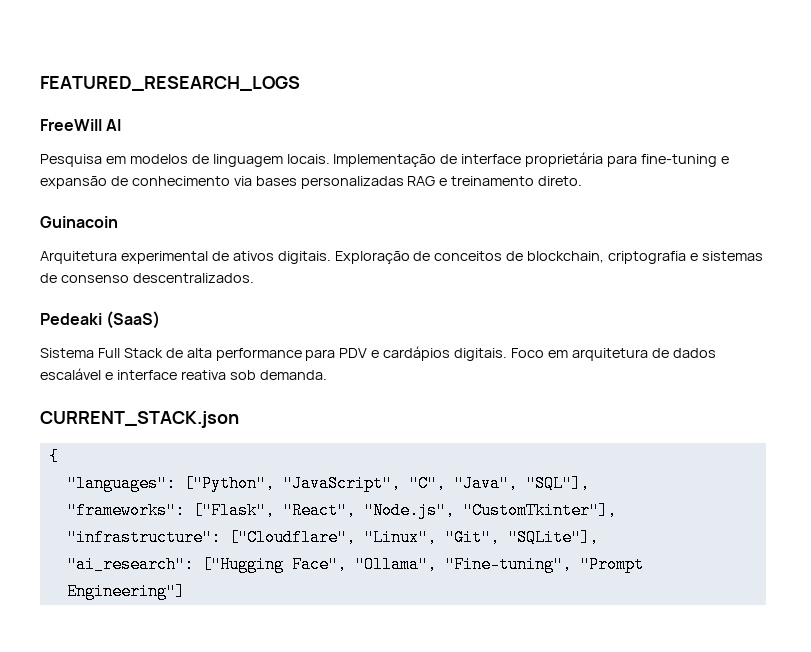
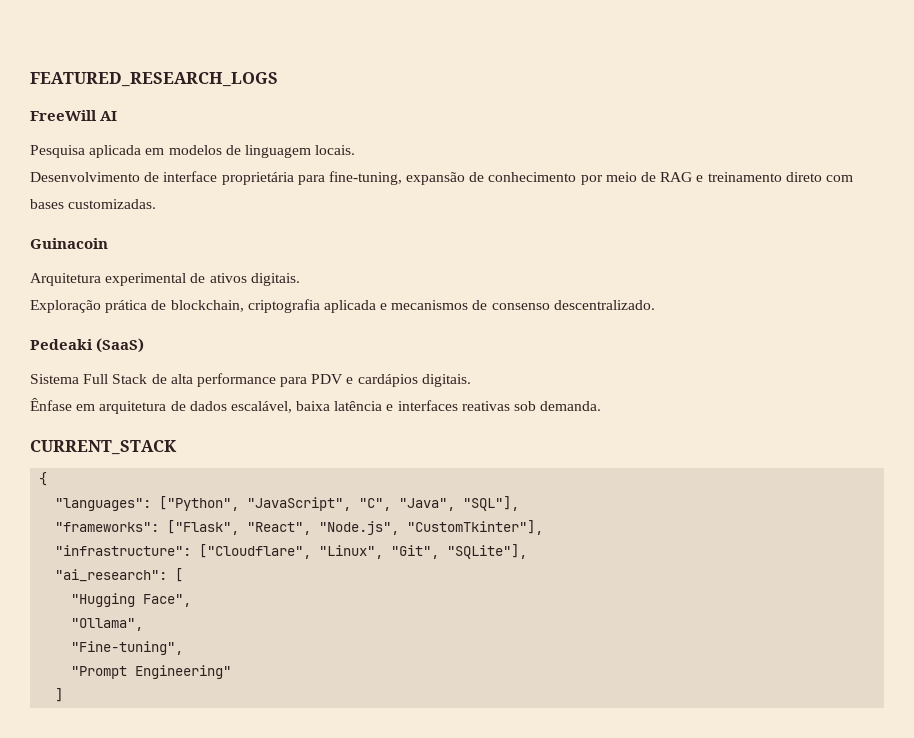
- Pesquisa em modelos de linguagem locais. Implementação de interface proprietária para fine-tuning e expansão de conhecimento via bases personalizadas RAG e treinamento direto.
+ Pesquisa aplicada em modelos de linguagem locais.
+ Desenvolvimento de interface proprietária para fine-tuning, expansão de conhecimento por meio de RAG e treinamento direto com bases customizadas.
- Arquitetura experimental de ativos digitais. Exploração de conceitos de blockchain, criptografia e sistemas de consenso descentralizados.
+ Arquitetura experimental de ativos digitais.
+ Exploração prática de blockchain, criptografia aplicada e mecanismos de consenso descentralizado.
- Sistema Full Stack de alta performance para PDV e cardápios digitais. Foco em arquitetura de dados escalável e interface reativa sob demanda.
+ Sistema Full Stack de alta performance para PDV e cardápios digitais.
+ Ênfase em arquitetura de dados escalável, baixa latência e interfaces reativas sob demanda.
- CURRENT_STACK.json
+ CURRENT_STACK
- "ai_research": ["Hugging Face", "Ollama", "Fine-tuning", "Prompt Engineering"]
+ "ai_research": [
+ "Hugging Face",
+ "Ollama",
+ "Fine-tuning",
+ "Prompt Engineering"
+ ]

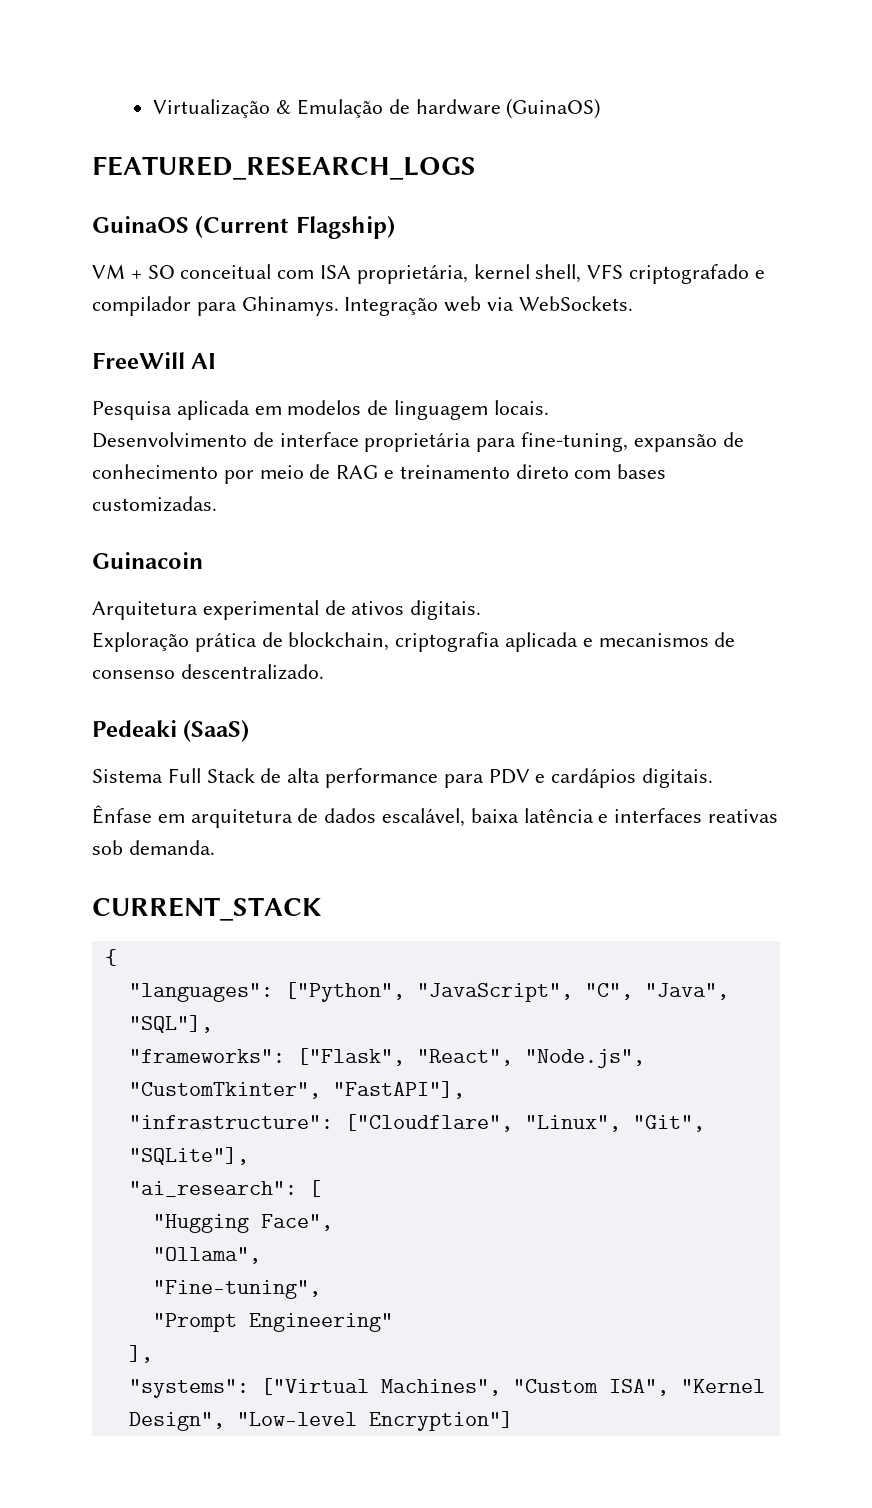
+ Virtualização & Emulação de hardware (GuinaOS)
  FEATURED_RESEARCH_LOGS
+ GuinaOS (Current Flagship)
+ VM + SO conceitual com ISA proprietária, kernel shell, VFS criptografado e compilador para Ghinamys. Integração web via WebSockets.
- "frameworks": ["Flask", "React", "Node.js", "CustomTkinter"],
+ "frameworks": ["Flask", "React", "Node.js", "CustomTkinter", "FastAPI"],
- ]
+ ],
+ "systems": ["Virtual Machines", "Custom ISA", "Kernel Design", "Low-level Encryption"]

